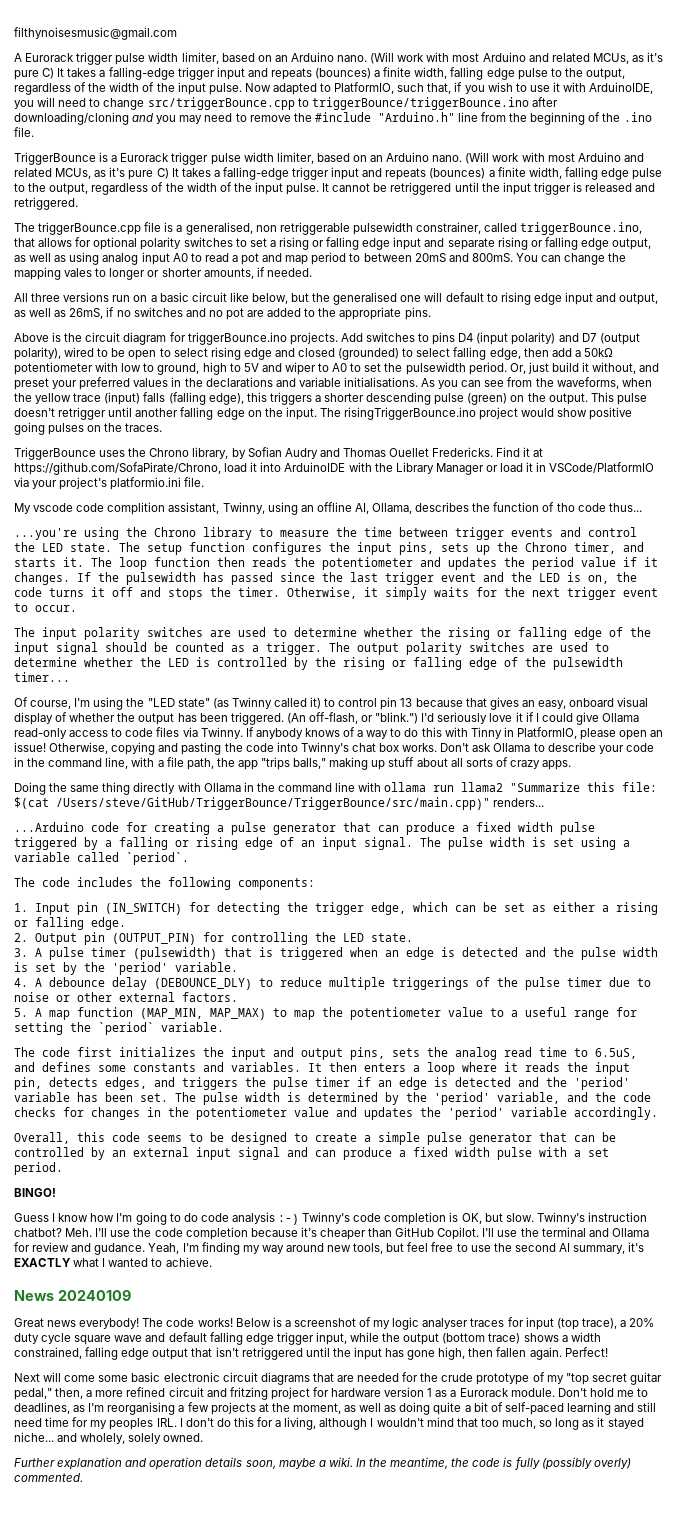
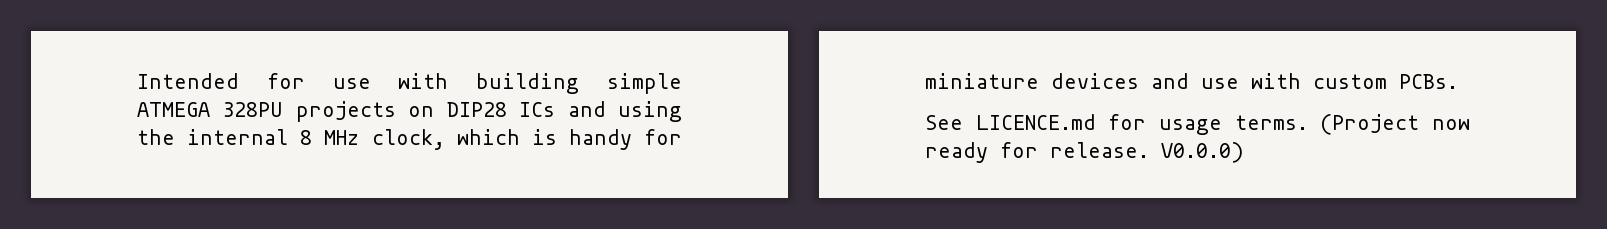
- filthynoisesmusic@gmail.com
- A Eurorack trigger pulse width limiter, based on an Arduino nano. (Will work with most Arduino and related MCUs, as it's pure C) It takes a falling-edge trigger input and repeats (bounces) a finite width, falling edge pulse to the output, regardless of the width of the input pulse. Now adapted to PlatformIO, such that, if you wish to use it with ArduinoIDE, you will need to change src/triggerBounce.cpp to triggerBounce/triggerBounce.ino after downloading/cloning and you may need to remove the #include "Arduino.h" line from the beginning of the .ino file.
- TriggerBounce is a Eurorack trigger pulse width limiter, based on an Arduino nano. (Will work with most Arduino and related MCUs, as it's pure C) It takes a falling-edge trigger input and repeats (bounces) a finite width, falling edge pulse to the output, regardless of the width of the input pulse. It cannot be retriggered until the input trigger is released and retriggered.
- The triggerBounce.cpp file is a generalised, non retriggerable pulsewidth constrainer, called triggerBounce.ino, that allows for optional polarity switches to set a rising or falling edge input and separate rising or falling edge output, as well as using analog input A0 to read a pot and map period to between 20mS and 800mS. You can change the mapping vales to longer or shorter amounts, if needed.
- All three versions run on a basic circuit like below, but the generalised one will default to rising edge input and output, as well as 26mS, if no switches and no pot are added to the appropriate pins.
- Above is the circuit diagram for triggerBounce.ino projects. Add switches to pins D4 (input polarity) and D7 (output polarity), wired to be open to select rising edge and closed (grounded) to select falling edge, then add a 50kΩ potentiometer with low to ground, high to 5V and wiper to A0 to set the pulsewidth period. Or, just build it without, and preset your preferred values in the declarations and variable initialisations. As you can see from the waveforms, when the yellow trace (input) falls (falling edge), this triggers a shorter descending pulse (green) on the output. This pulse doesn't retrigger until another falling edge on the input. The risingTriggerBounce.ino project would show positive going pulses on the traces.
- TriggerBounce uses the Chrono library, by Sofian Audry and Thomas Ouellet Fredericks. Find it at https://github.com/SofaPirate/Chrono, load it into ArduinoIDE with the Library Manager or load it in VSCode/PlatformIO via your project's platformio.ini file.
- My vscode code complition assistant, Twinny, using an offline AI, Ollama, describes the function of tho code thus...
- ...you're using the Chrono library to measure the time between trigger events and control the LED state. The setup function configures the input pins, sets up the Chrono timer, and starts it. The loop function then reads the potentiometer and updates the period value if it changes. If the pulsewidth has passed since the last trigger event and the LED is on, the code turns it off and stops the timer. Otherwise, it simply waits for the next trigger event to occur.
- The input polarity switches are used to determine whether the rising or falling edge of the input signal should be counted as a trigger. The output polarity switches are used to determine whether the LED is controlled by the rising or falling edge of the pulsewidth timer...
- Of course, I'm using the "LED state" (as Twinny called it) to control pin 13 because that gives an easy, onboard visual display of whether the output has been triggered. (An off-flash, or "blink.") I'd seriously love it if I could give Ollama read-only access to code files via Twinny. If anybody knows of a way to do this with Tinny in PlatformIO, please open an issue! Otherwise, copying and pasting the code into Twinny's chat box works. Don't ask Ollama to describe your code in the command line, with a file path, the app "trips balls," making up stuff about all sorts of crazy apps.
- Doing the same thing directly with Ollama in the command line with ollama run llama2 "Summarize this file: $(cat /Users/steve/GitHub/TriggerBounce/TriggerBounce/src/main.cpp)" renders...
- ...Arduino code for creating a pulse generator that can produce a fixed width pulse triggered by a falling or rising edge of an input signal. The pulse width is set using a variable called `period`.
- The code includes the following components:
- 1. Input pin (IN_SWITCH) for detecting the trigger edge, which can be set as either a rising or falling edge.
- 2. Output pin (OUTPUT_PIN) for controlling the LED state.
- 3. A pulse timer (pulsewidth) that is triggered when an edge is detected and the pulse width is set by the 'period' variable.
- 4. A debounce delay (DEBOUNCE_DLY) to reduce multiple triggerings of the pulse timer due to noise or other external factors.
- 5. A map function (MAP_MIN, MAP_MAX) to map the potentiometer value to a useful range for setting the `period` variable.
- The code first initializes the input and output pins, sets the analog read time to 6.5uS, and defines some constants and variables. It then enters a loop where it reads the input pin, detects edges, and triggers the pulse timer if an edge is detected and the 'period' variable has been set. The pulse width is determined by the 'period' variable, and the code checks for changes in the potentiometer value and updates the 'period' variable accordingly.
- Overall, this code seems to be designed to create a simple pulse generator that can be controlled by an external input signal and can produce a fixed width pulse with a set period.
- BINGO!
- Guess I know how I'm going to do code analysis :-) Twinny's code completion is OK, but slow. Twinny's instruction chatbot? Meh. I'll use the code completion because it's cheaper than GitHub Copilot. I'll use the terminal and Ollama for review and gudance. Yeah, I'm finding my way around new tools, but feel free to use the second AI summary, it's EXACTLY what I wanted to achieve.
- News 20240109
- Great news everybody! The code works! Below is a screenshot of my logic analyser traces for input (top trace), a 20% duty cycle square wave and default falling edge trigger input, while the output (bottom trace) shows a width constrained, falling edge output that isn't retriggered until the input has gone high, then fallen again. Perfect!
- Next will come some basic electronic circuit diagrams that are needed for the crude prototype of my "top secret guitar pedal," then, a more refined circuit and fritzing project for hardware version 1 as a Eurorack module. Don't hold me to deadlines, as I'm reorganising a few projects at the moment, as well as doing quite a bit of self-paced learning and still need time for my peoples IRL. I don't do this for a living, although I wouldn't mind that too much, so long as it stayed niche... and wholely, solely owned.
- Further explanation and operation details soon, maybe a wiki. In the meantime, the code is fully (possibly overly) commented.
+ Intended for use with building simple ATMEGA 328PU projects on DIP28 ICs and using the internal 8 MHz clock, which is handy for miniature devices and use with custom PCBs.
+ See LICENCE.md for usage terms. (Project now ready for release. V0.0.0)

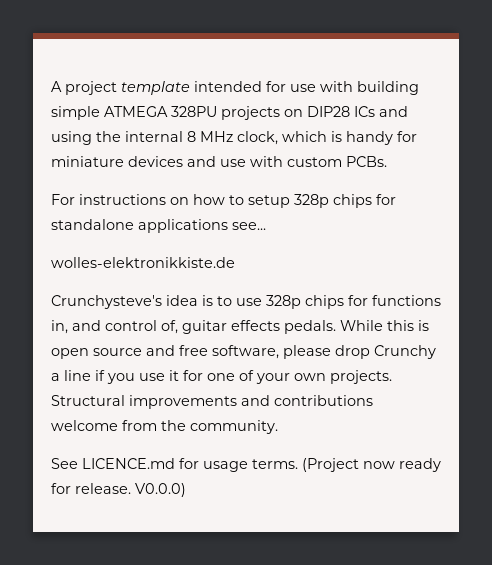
- Intended for use with building simple ATMEGA 328PU projects on DIP28 ICs and using the internal 8 MHz clock, which is handy for miniature devices and use with custom PCBs.
+ A project template intended for use with building simple ATMEGA 328PU projects on DIP28 ICs and using the internal 8 MHz clock, which is handy for miniature devices and use with custom PCBs.
+ For instructions on how to setup 328p chips for standalone applications see...
+ wolles-elektronikkiste.de
+ Crunchysteve's idea is to use 328p chips for functions in, and control of, guitar effects pedals. While this is open source and free software, please drop Crunchy a line if you use it for one of your own projects. Structural improvements and contributions welcome from the community.

